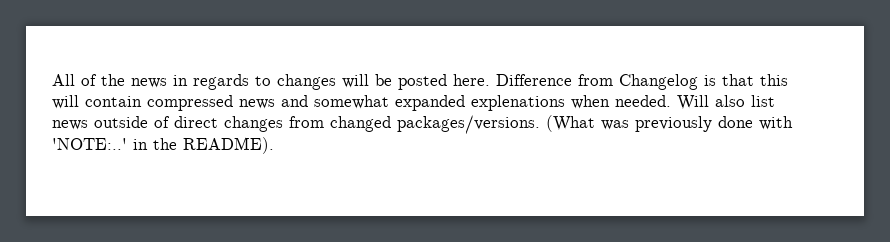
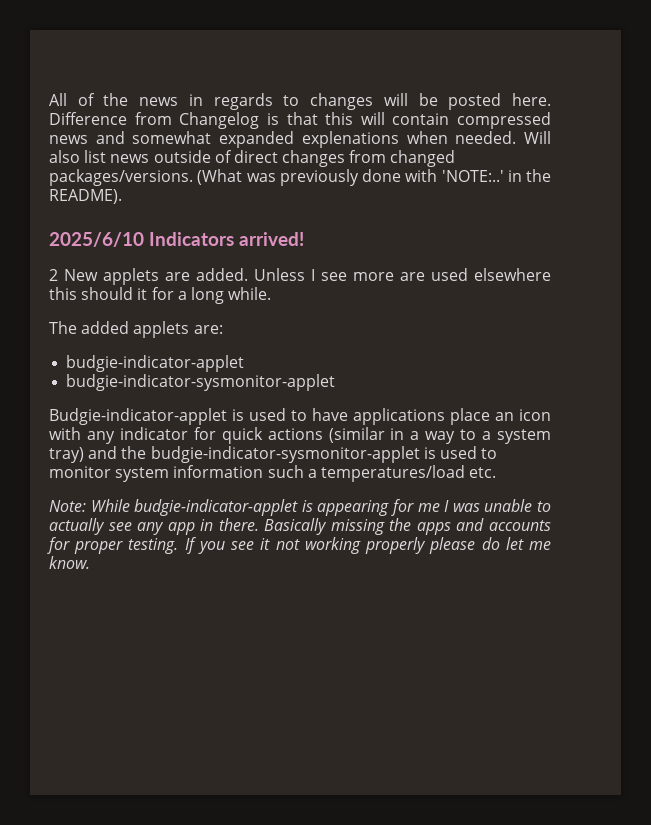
+ 2025/6/10 Indicators arrived!
+ 2 New applets are added. Unless I see more are used elsewhere this should it for a long while.
+ The added applets are:
+ budgie-indicator-applet
+ budgie-indicator-sysmonitor-applet
+ Budgie-indicator-applet is used to have applications place an icon with any indicator for quick actions (similar in a way to a system tray) and the budgie-indicator-sysmonitor-applet is used to monitor system information such a temperatures/load etc.
+ Note: While budgie-indicator-applet is appearing for me I was unable to actually see any app in there. Basically missing the apps and accounts for proper testing. If you see it not working properly please do let me know.

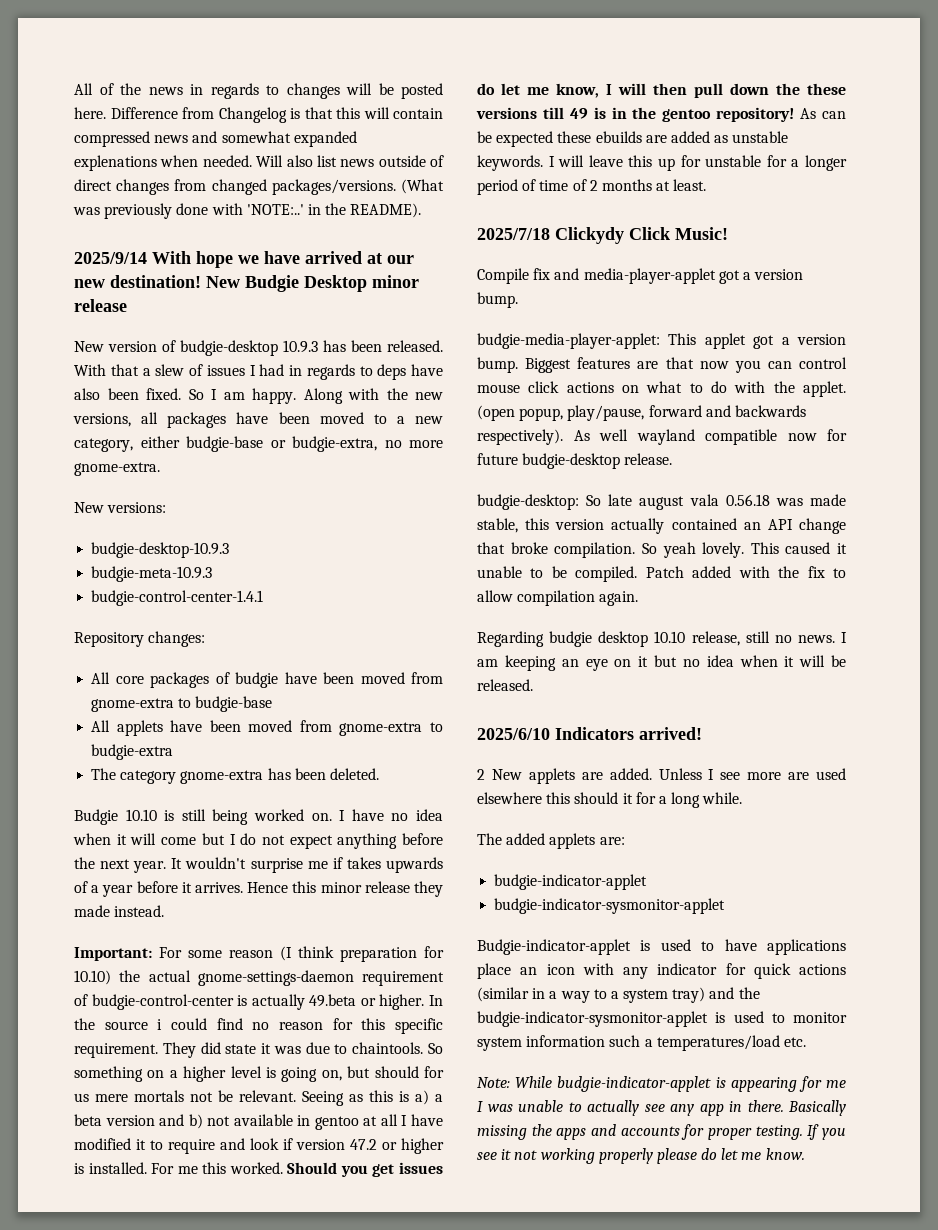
+ 2025/9/14 With hope we have arrived at our new destination! New Budgie Desktop minor release
+ New version of budgie-desktop 10.9.3 has been released. With that a slew of issues I had in regards to deps have also been fixed. So I am happy. Along with the new versions, all packages have been moved to a new category, either budgie-base or budgie-extra, no more gnome-extra.
+ New versions:
+ budgie-desktop-10.9.3
+ budgie-meta-10.9.3
+ budgie-control-center-1.4.1
+ Repository changes:
+ All core packages of budgie have been moved from gnome-extra to budgie-base
+ All applets have been moved from gnome-extra to budgie-extra
+ The category gnome-extra has been deleted.
+ Budgie 10.10 is still being worked on. I have no idea when it will come but I do not expect anything before the next year. It wouldn't surprise me if takes upwards of a year before it arrives. Hence this minor release they made instead.
+ Important: For some reason (I think preparation for 10.10) the actual gnome-settings-daemon requirement of budgie-control-center is actually 49.beta or higher. In the source i could find no reason for this specific requirement. They did state it was due to chaintools. So something on a higher level is going on, but should for us mere mortals not be relevant. Seeing as this is a) a beta version and b) not available in gentoo at all I have modified it to require and look if version 47.2 or higher is installed. For me this worked. Should you get issues do let me know, I will then pull down the these versions till 49 is in the gentoo repository! As can be expected these ebuilds are added as unstable keywords. I will leave this up for unstable for a longer period of time of 2 months at least.
+ 2025/7/18 Clickydy Click Music!
+ Compile fix and media-player-applet got a version bump.
+ budgie-media-player-applet: This applet got a version bump. Biggest features are that now you can control mouse click actions on what to do with the applet. (open popup, play/pause, forward and backwards respectively). As well wayland compatible now for future budgie-desktop release.
+ budgie-desktop: So late august vala 0.56.18 was made stable, this version actually contained an API change that broke compilation. So yeah lovely. This caused it unable to be compiled. Patch added with the fix to allow compilation again.
+ Regarding budgie desktop 10.10 release, still no news. I am keeping an eye on it but no idea when it will be released.

